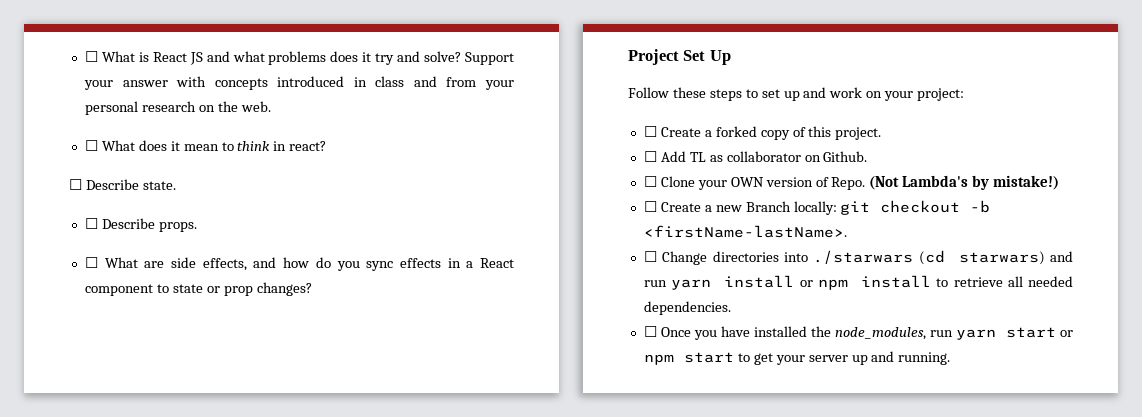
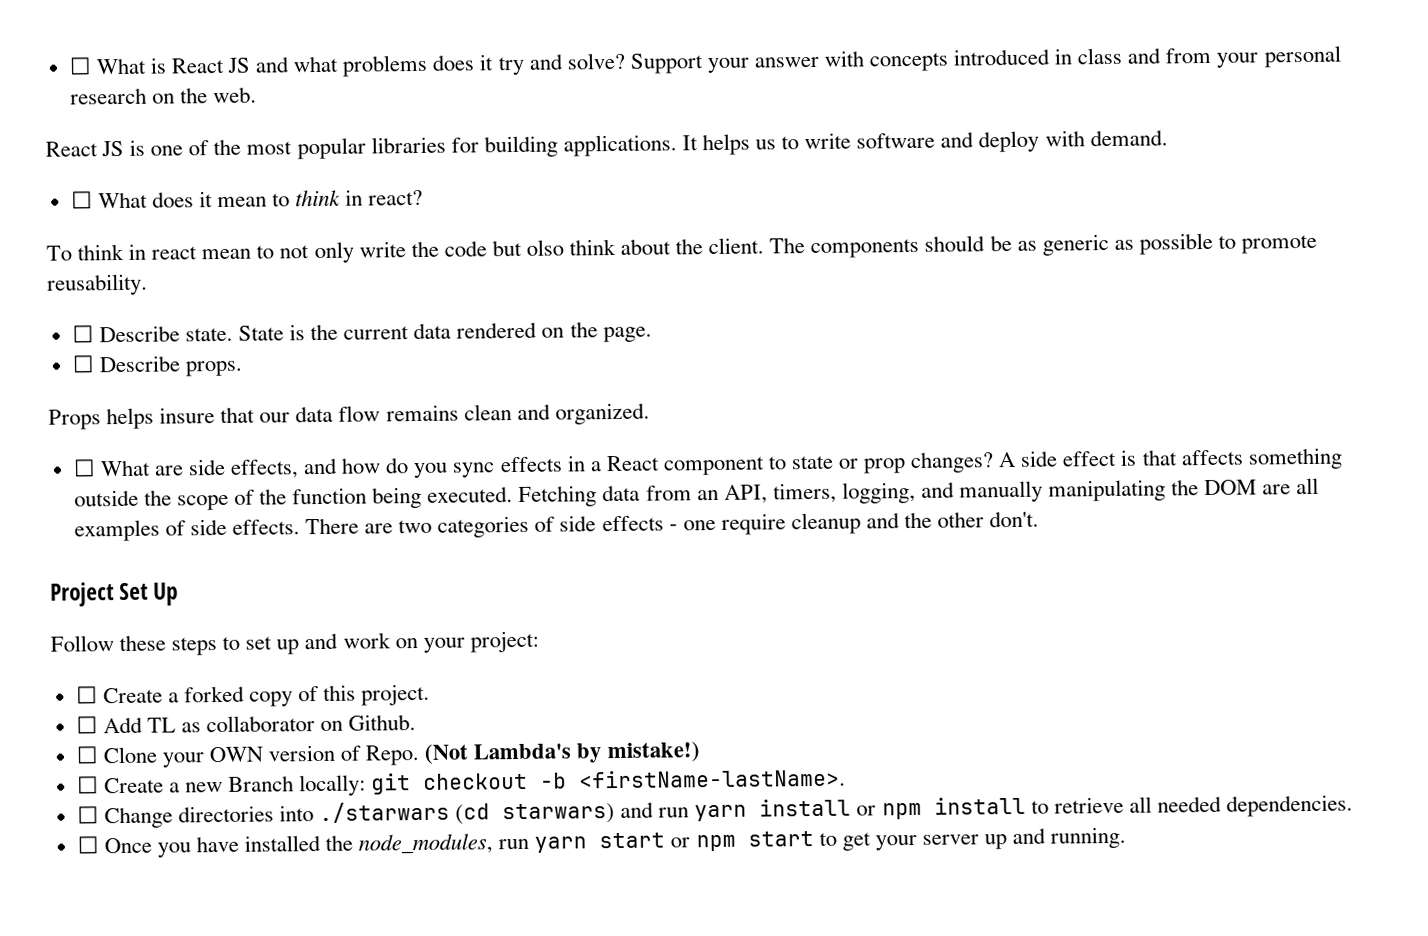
+ React JS is one of the most popular libraries for building applications. It helps us to write software and deploy with demand.
- ☐ Describe state.
+ To think in react mean to not only write the code but olso think about the client. The components should be as generic as possible to promote reusability.
+ ☐ Describe state. State is the current data rendered on the page.
  ☐ Describe props.
+ Props helps insure that our data flow remains clean and organized.
+ A side effect is that affects something outside the scope of the function being executed. Fetching data from an API, timers, logging, and manually manipulating the DOM are all examples of side effects. There are two categories of side effects - one require cleanup and the other don't.

